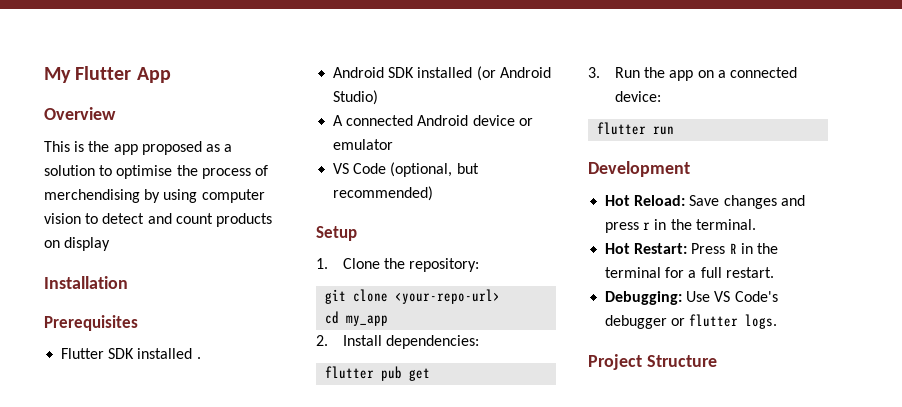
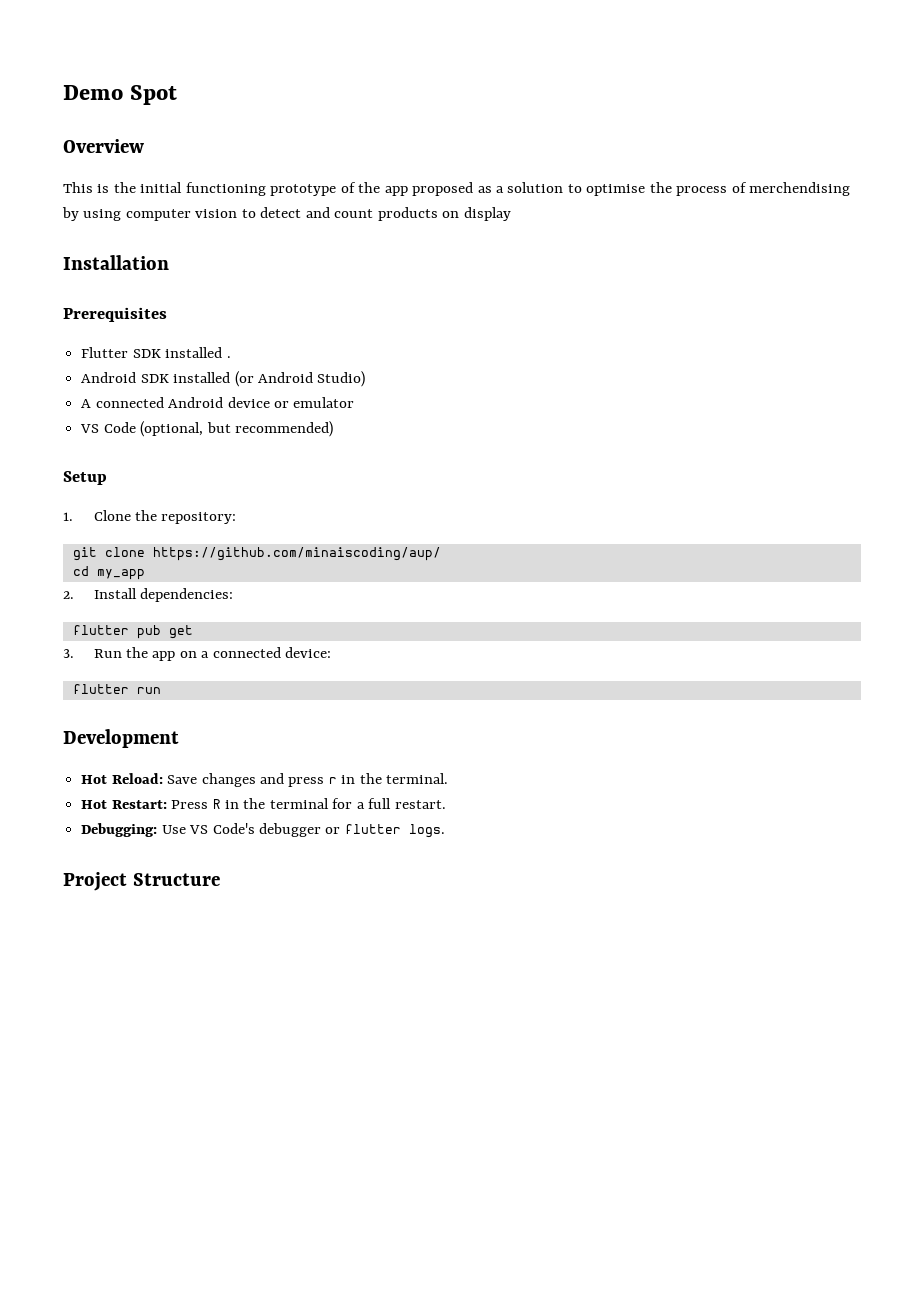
- My Flutter App
+ Demo Spot
- This is the app proposed as a solution to optimise the process of merchendising by using computer vision to detect and count products on display
+ This is the initial functioning prototype of the app proposed as a solution to optimise the process of merchendising by using computer vision to detect and count products on display
- git clone <your-repo-url>
+ git clone https://github.com/minaiscoding/aup/

